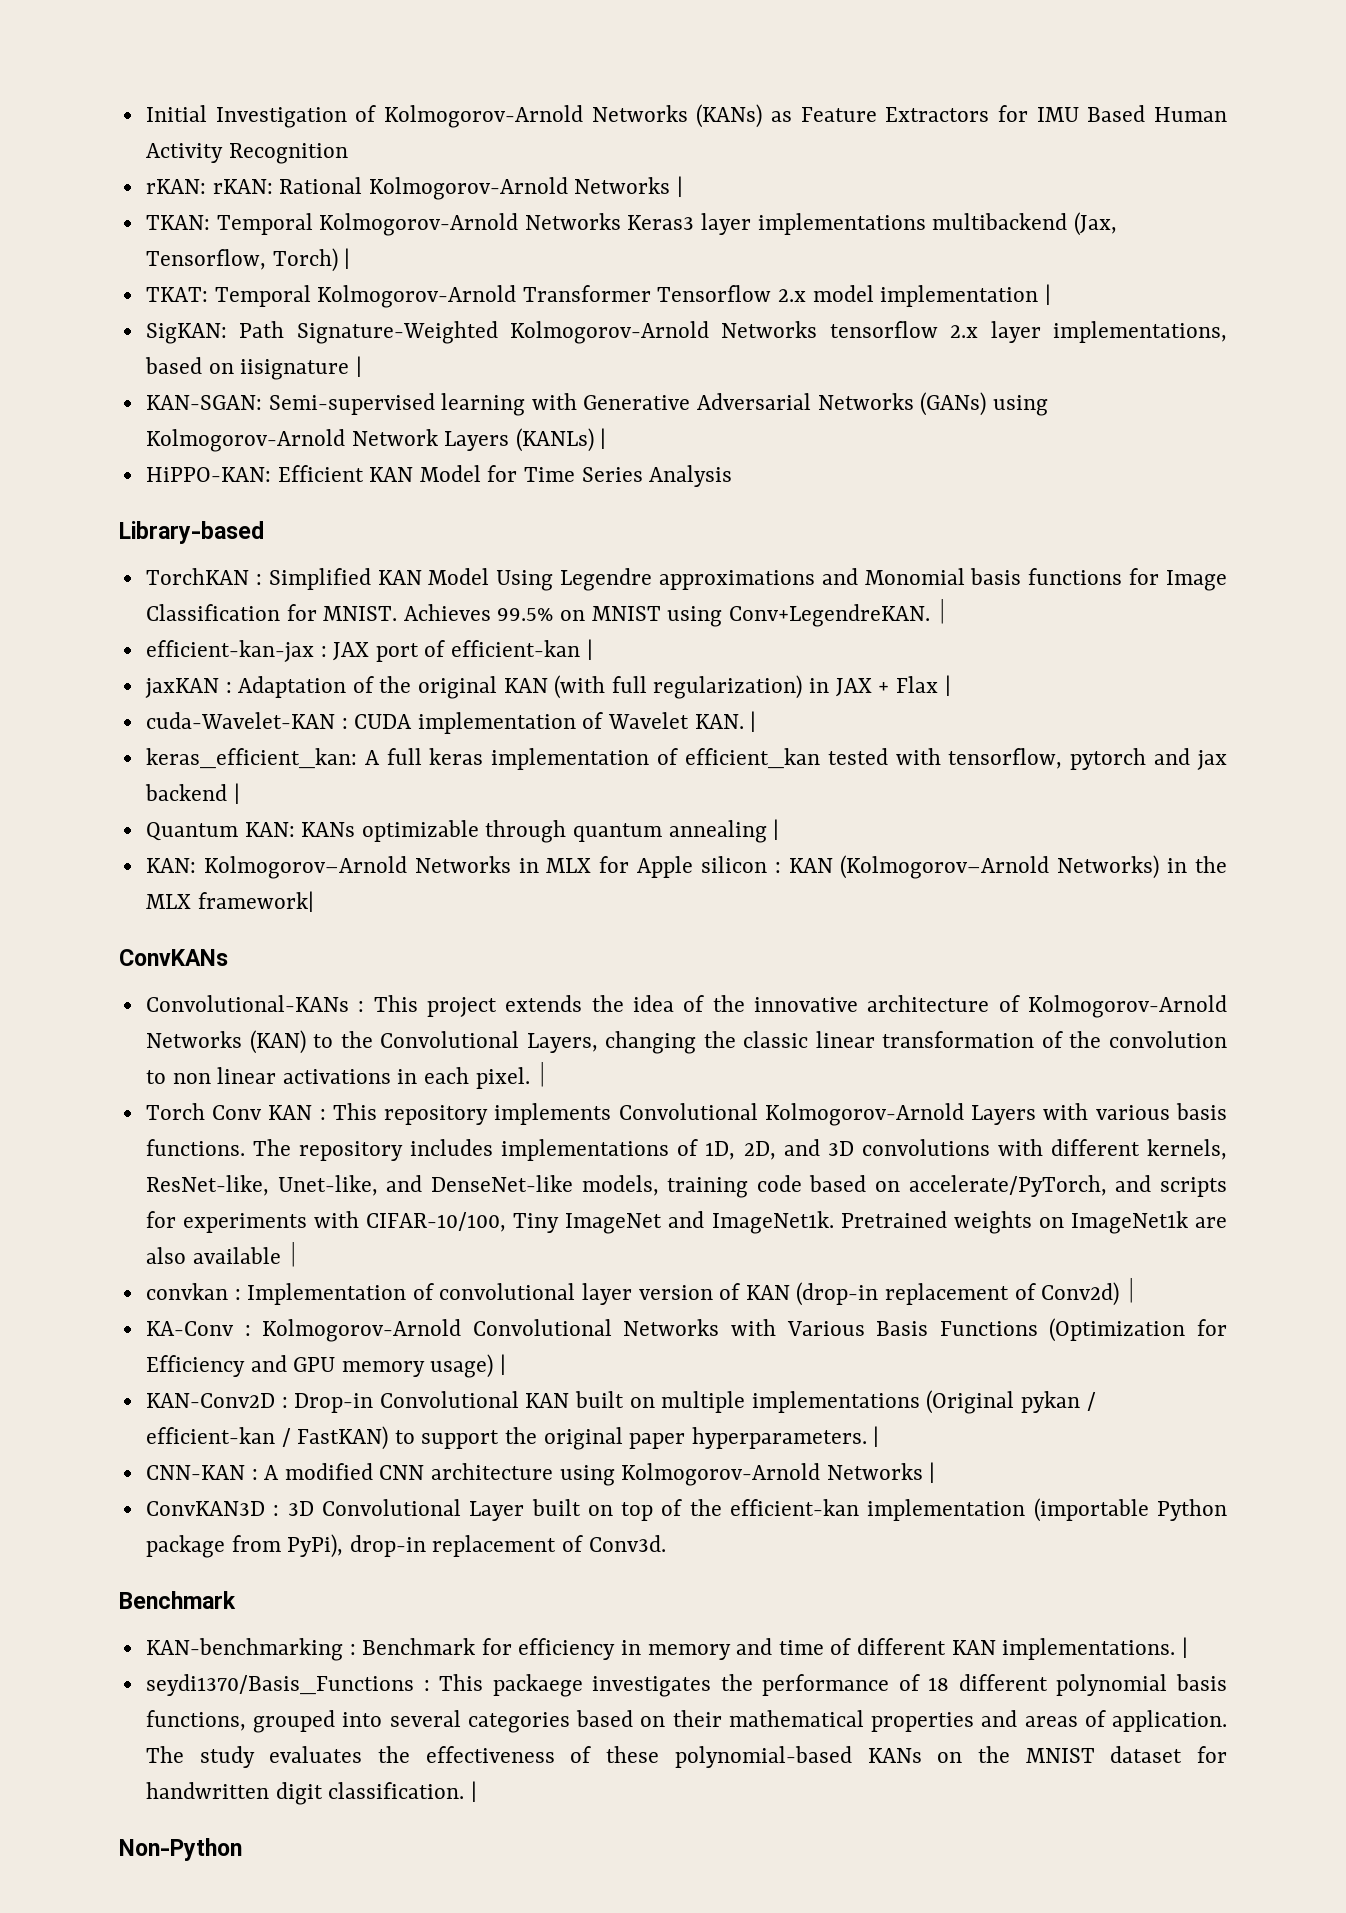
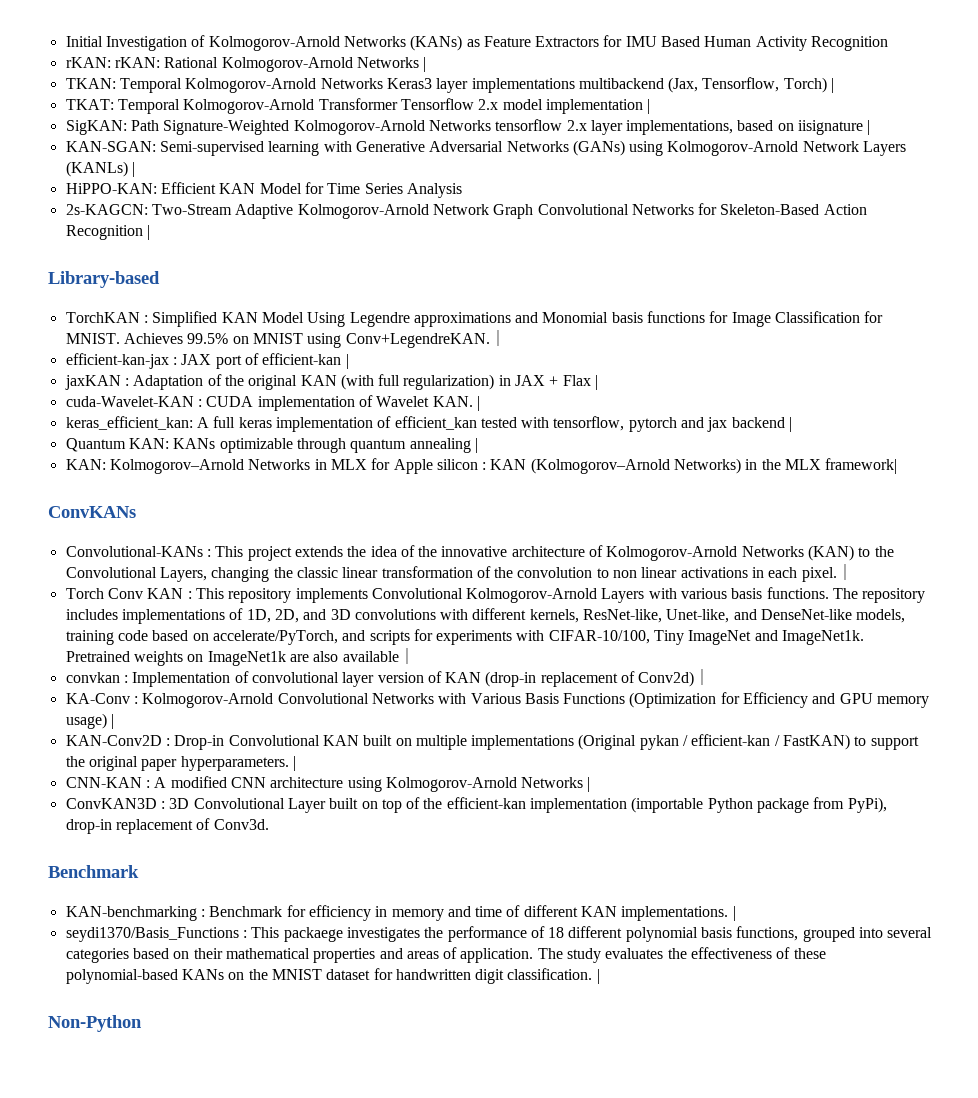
+ 2s-KAGCN: Two-Stream Adaptive Kolmogorov-Arnold Network Graph Convolutional Networks for Skeleton-Based Action Recognition |

